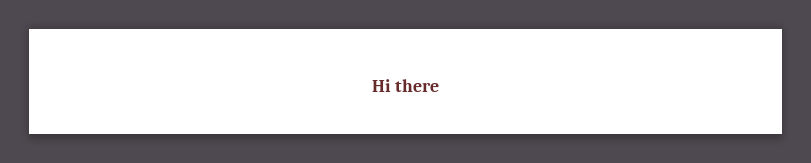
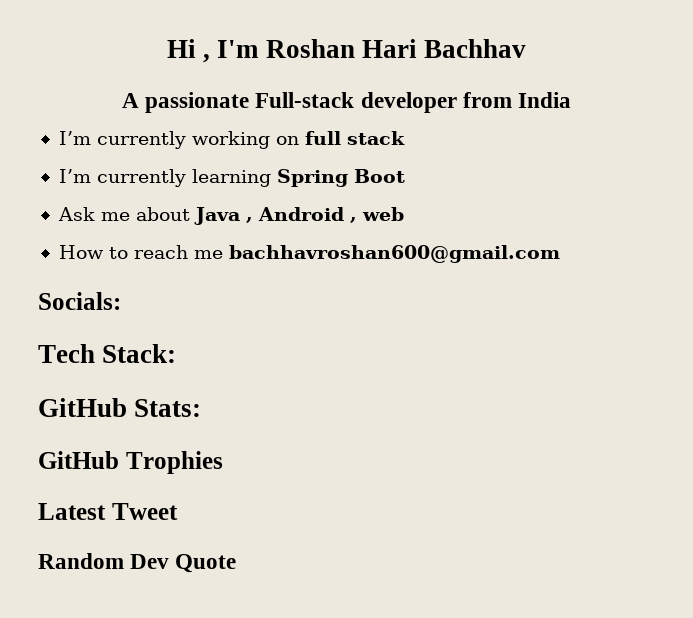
- Hi there
+ Hi , I'm Roshan Hari Bachhav
+ A passionate Full-stack developer from India
+ I’m currently working on full stack
+ I’m currently learning Spring Boot
+ Ask me about Java , Android , web
+ How to reach me bachhavroshan600@gmail.com
+ Socials:
+ Tech Stack:
+ GitHub Stats:
+ GitHub Trophies
+ Latest Tweet
+ Random Dev Quote

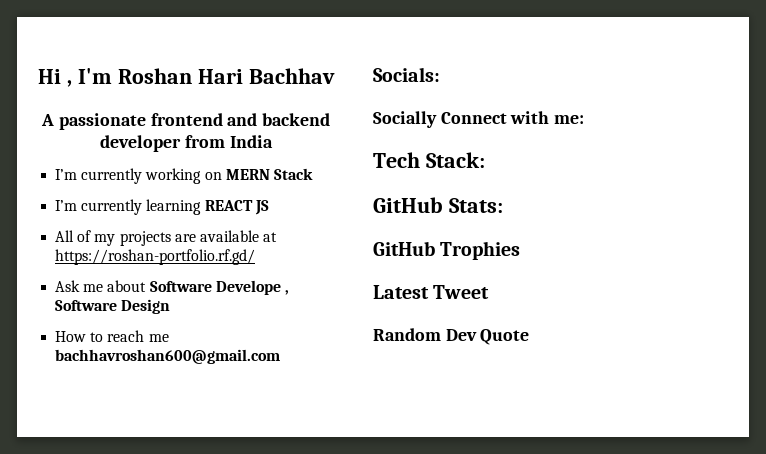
- A passionate Full-stack developer from India
+ A passionate frontend and backend developer from India
- I’m currently working on full stack
+ I’m currently working on MERN Stack
- I’m currently learning Spring Boot
- Ask me about Java , Android , web
+ I’m currently learning REACT JS
+ All of my projects are available at https://roshan-portfolio.rf.gd/
+ Ask me about Software Develope , Software Design
+ Socially Connect with me:

